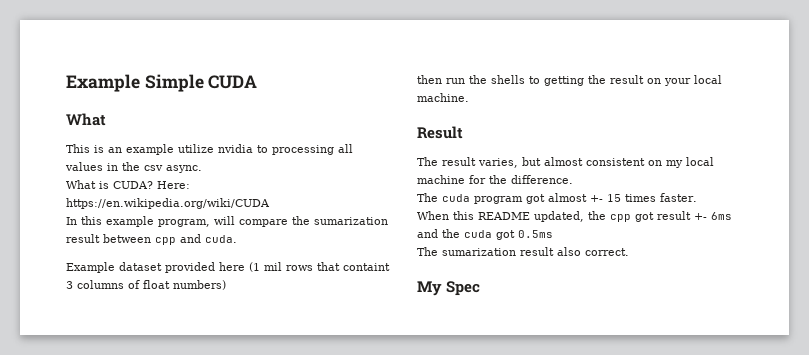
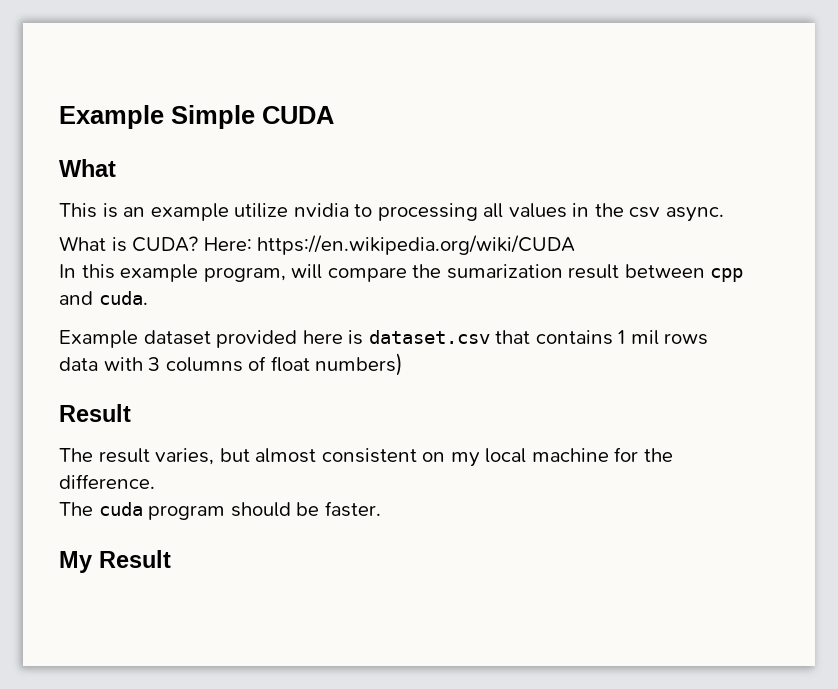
- Example dataset provided here (1 mil rows that containt 3 columns of float numbers)
+ Example dataset provided here is dataset.csv that contains 1 mil rows data with 3 columns of float numbers)
- then run the shells to getting the result on your local machine.
- The cuda program got almost +- 15 times faster.
- When this README updated, the cpp got result +- 6ms and the cuda got 0.5ms
- The sumarization result also correct.
+ The cuda program should be faster.
- My Spec
+ My Result

